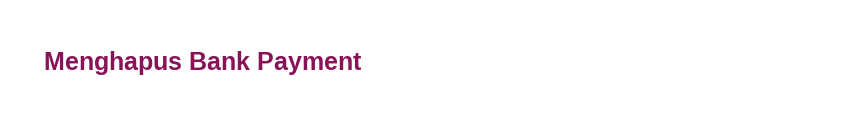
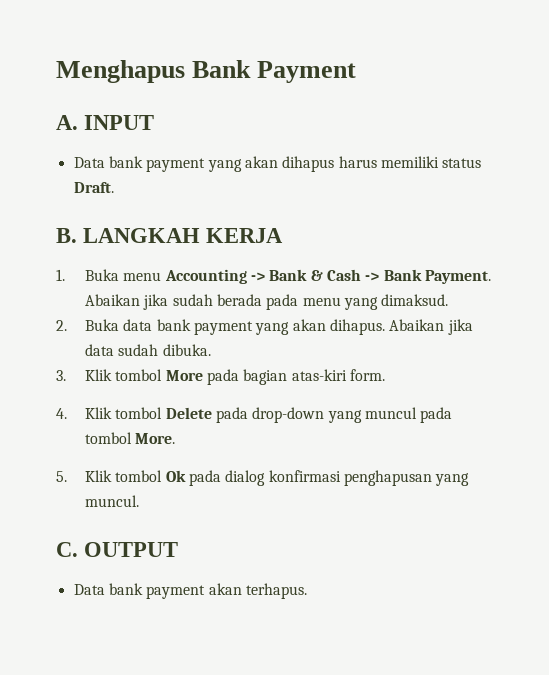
+ A. INPUT
+ Data bank payment yang akan dihapus harus memiliki status Draft.
+ B. LANGKAH KERJA
+ 1. Buka menu Accounting -> Bank & Cash -> Bank Payment. Abaikan jika sudah berada pada menu yang dimaksud.
+ 2. Buka data bank payment yang akan dihapus. Abaikan jika data sudah dibuka.
+ 3. Klik tombol More pada bagian atas-kiri form.
+ 4. Klik tombol Delete pada drop-down yang muncul pada tombol More.
+ 5. Klik tombol Ok pada dialog konfirmasi penghapusan yang muncul.
+ C. OUTPUT
+ Data bank payment akan terhapus.

